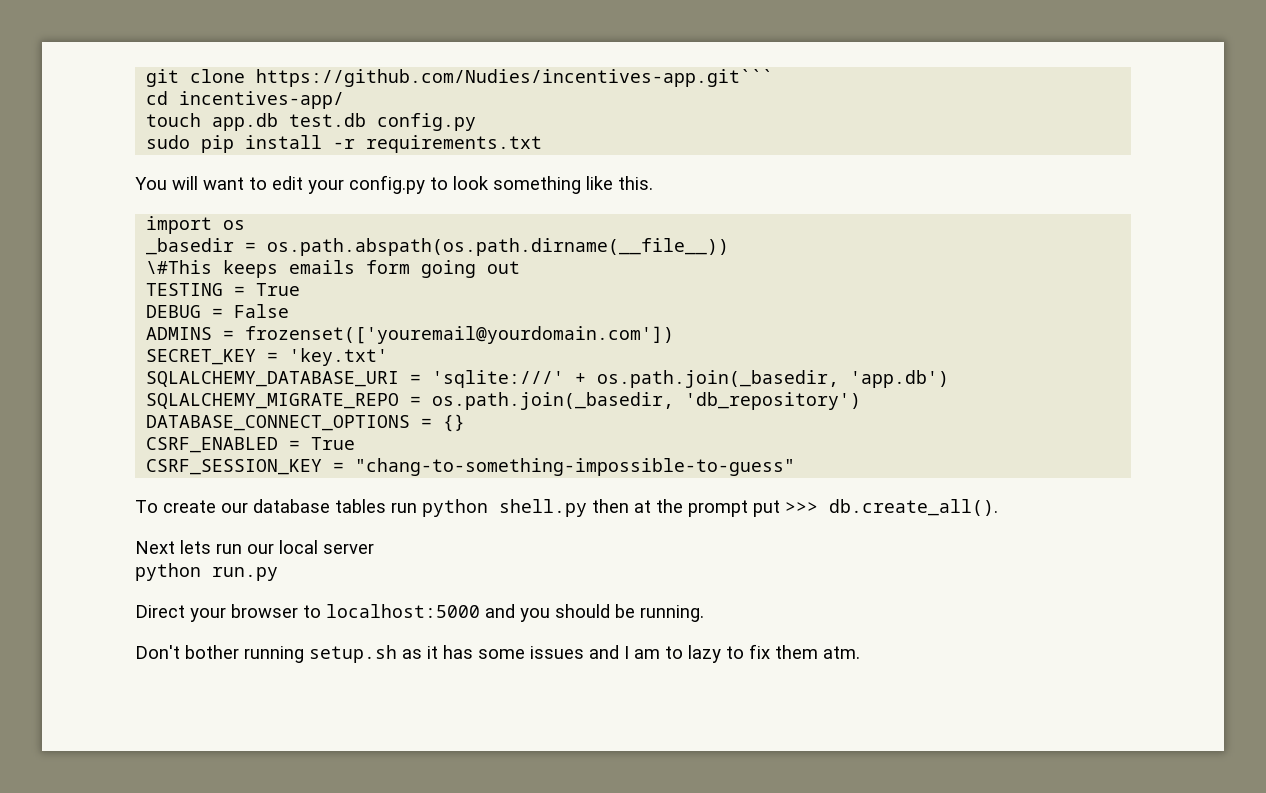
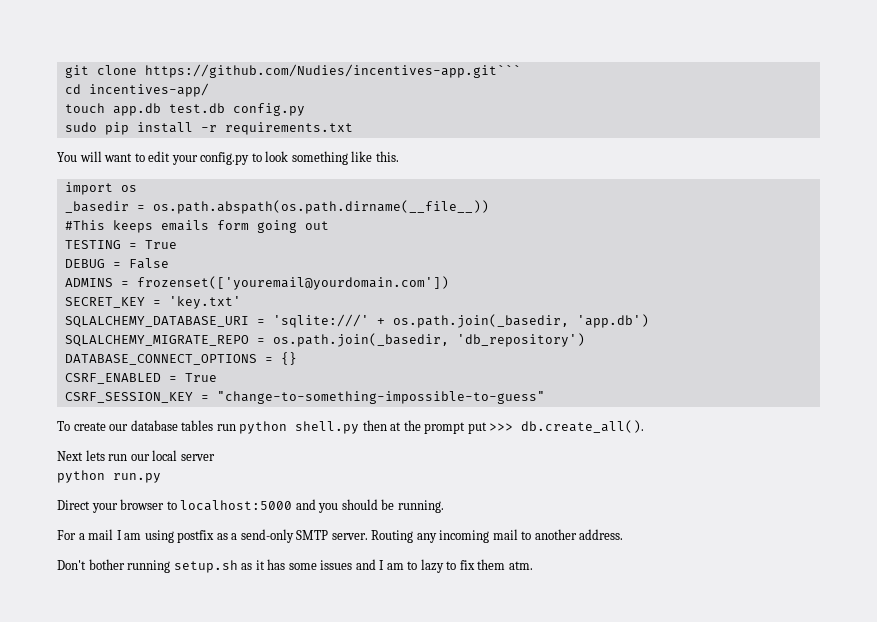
- \#This keeps emails form going out
+ #This keeps emails form going out
- CSRF_SESSION_KEY = "chang-to-something-impossible-to-guess"
+ CSRF_SESSION_KEY = "change-to-something-impossible-to-guess"
+ For a mail I am using postfix as a send-only SMTP server. Routing any incoming mail to another address.

